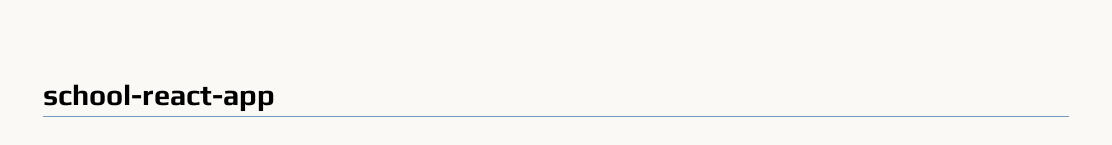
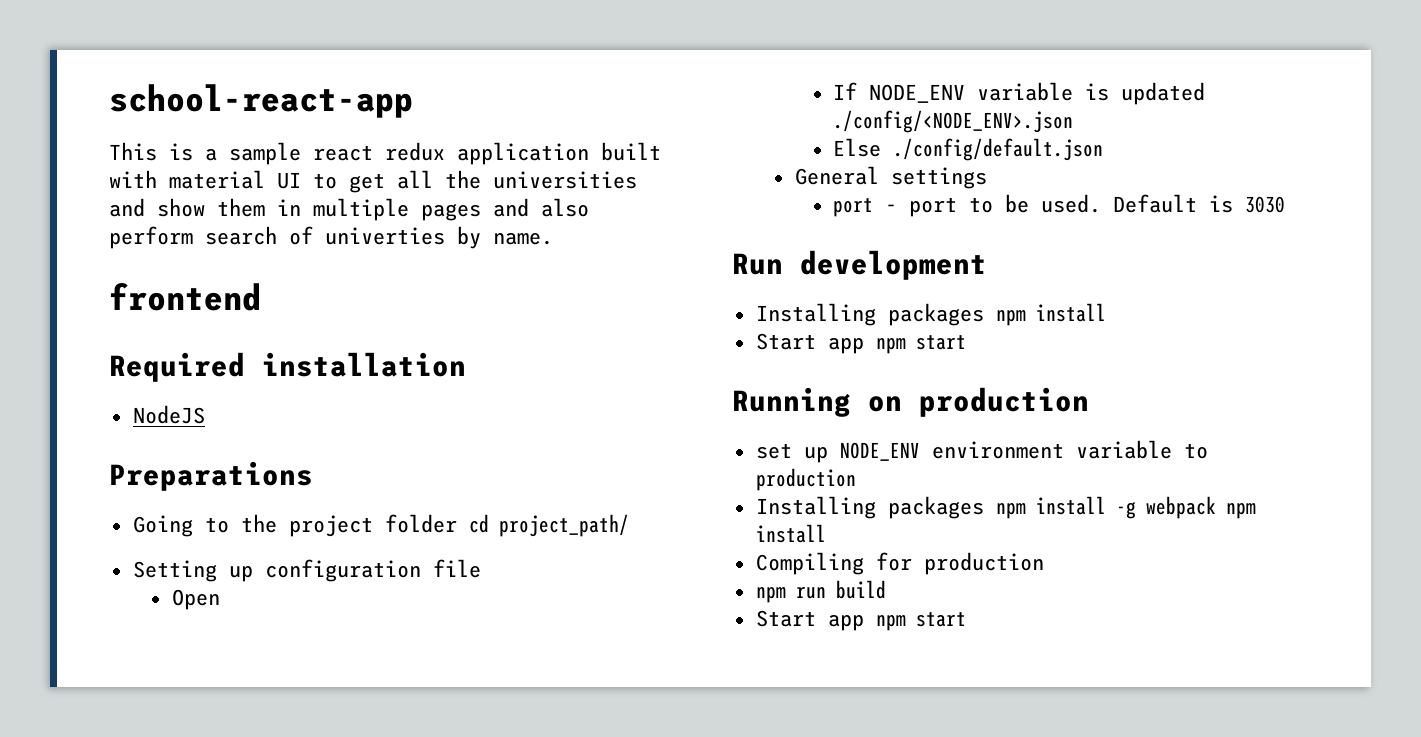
+ This is a sample react redux application built with material UI to get all the universities and show them in multiple pages and also perform search of univerties by name.
+ frontend
+ Required installation
+ NodeJS
+ Preparations
+ Going to the project folder cd project_path/
+ Setting up configuration file
+ Open
+ If NODE_ENV variable is updated ./config/<NODE_ENV>.json
+ Else ./config/default.json
+ General settings
+ port - port to be used. Default is 3030
+ Run development
+ Installing packages npm install
+ Start app npm start
+ Running on production
+ set up NODE_ENV environment variable to production
+ Installing packages npm install -g webpack npm install
+ Compiling for production
+ npm run build
+ Start app npm start

